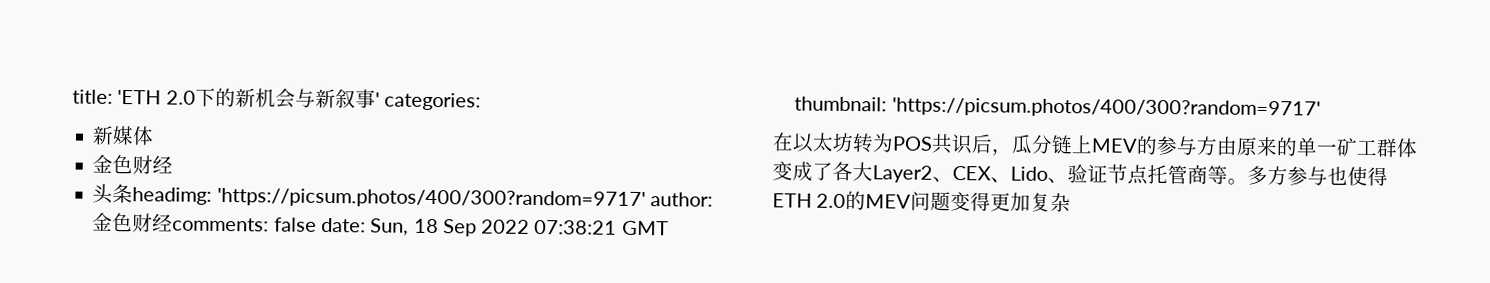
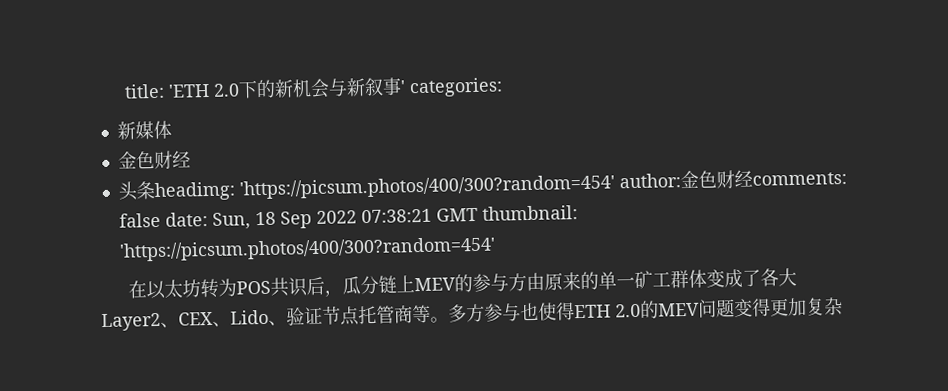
- 头条headimg: 'https://picsum.photos/400/300?random=9717' author:金色财经comments: false date: Sun, 18 Sep 2022 07:38:21 GMT thumbnail: 'https://picsum.photos/400/300?random=9717'
+ 头条headimg: 'https://picsum.photos/400/300?random=454' author:金色财经comments: false date: Sun, 18 Sep 2022 07:38:21 GMT thumbnail: 'https://picsum.photos/400/300?random=454'

